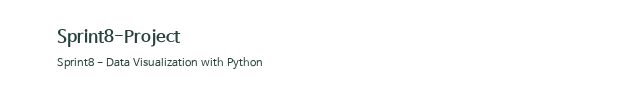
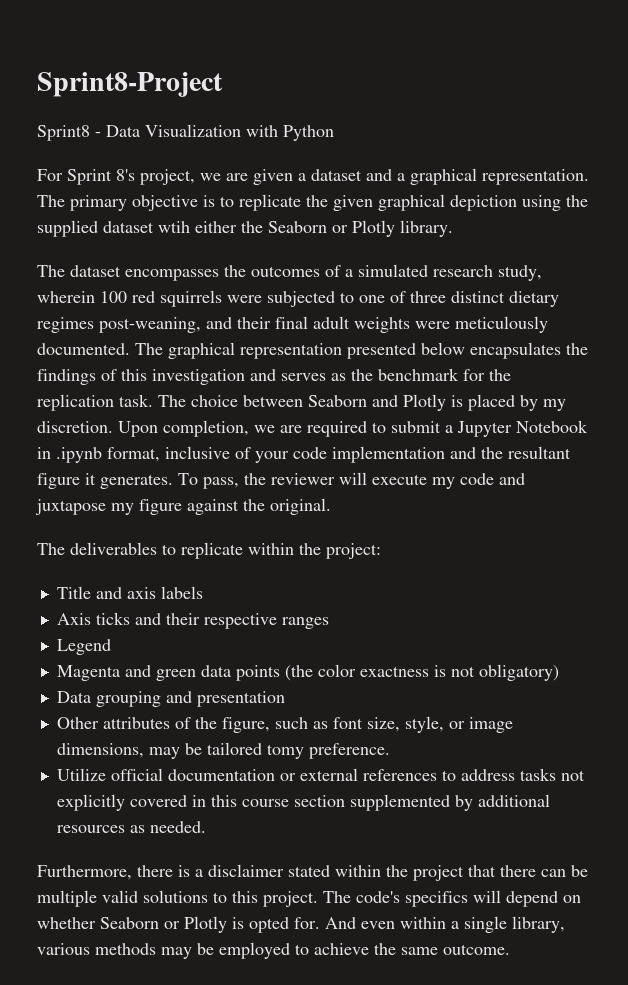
+ For Sprint 8's project, we are given a dataset and a graphical representation. The primary objective is to replicate the given graphical depiction using the supplied dataset wtih either the Seaborn or Plotly library.
+ The dataset encompasses the outcomes of a simulated research study, wherein 100 red squirrels were subjected to one of three distinct dietary regimes post-weaning, and their final adult weights were meticulously documented. The graphical representation presented below encapsulates the findings of this investigation and serves as the benchmark for the replication task. The choice between Seaborn and Plotly is placed by my discretion. Upon completion, we are required to submit a Jupyter Notebook in .ipynb format, inclusive of your code implementation and the resultant figure it generates. To pass, the reviewer will execute my code and juxtapose my figure against the original.
+ The deliverables to replicate within the project:
+ Title and axis labels
+ Axis ticks and their respective ranges
+ Legend
+ Magenta and green data points (the color exactness is not obligatory)
+ Data grouping and presentation
+ Other attributes of the figure, such as font size, style, or image dimensions, may be tailored tomy preference.
+ Utilize official documentation or external references to address tasks not explicitly covered in this course section supplemented by additional resources as needed.
+ Furthermore, there is a disclaimer stated within the project that there can be multiple valid solutions to this project. The code's specifics will depend on whether Seaborn or Plotly is opted for. And even within a single library, various methods may be employed to achieve the same outcome.

